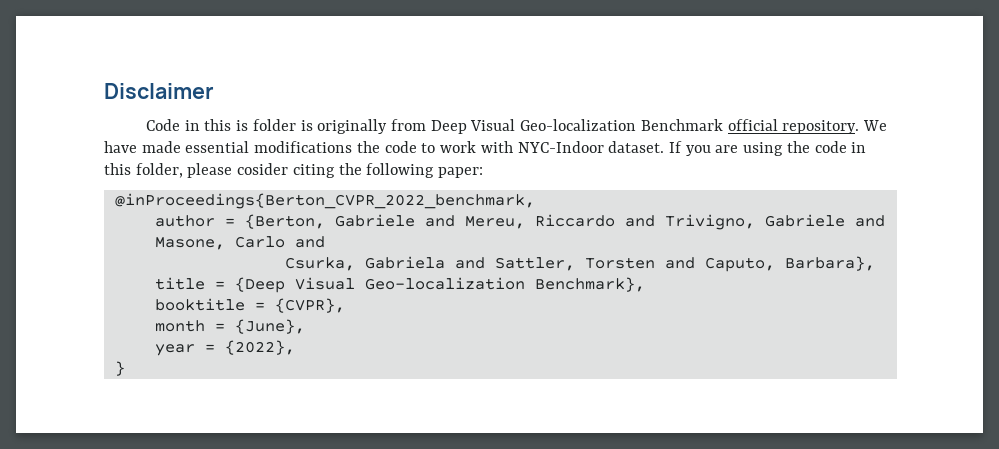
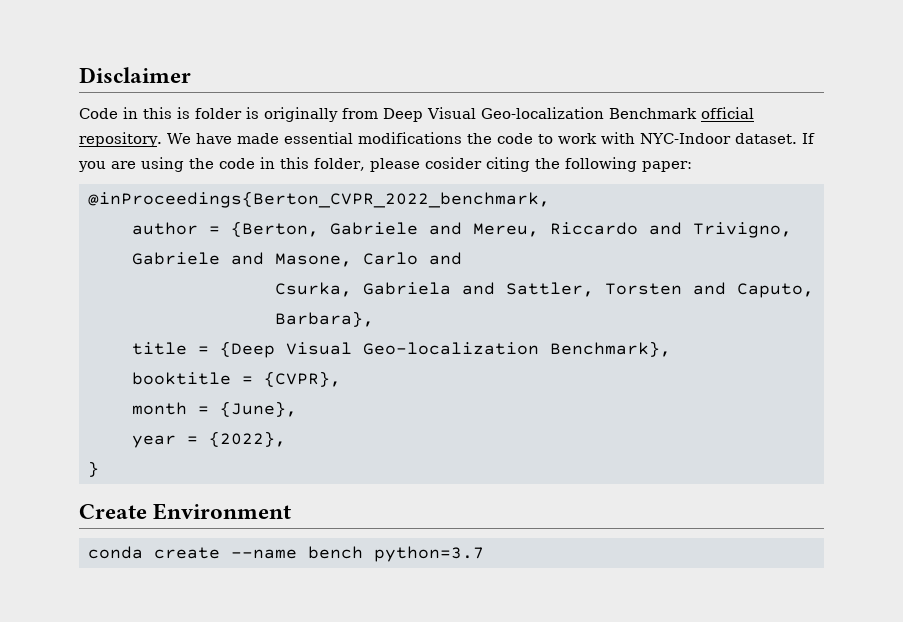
+ Create Environment
+ conda create --name bench python=3.7

